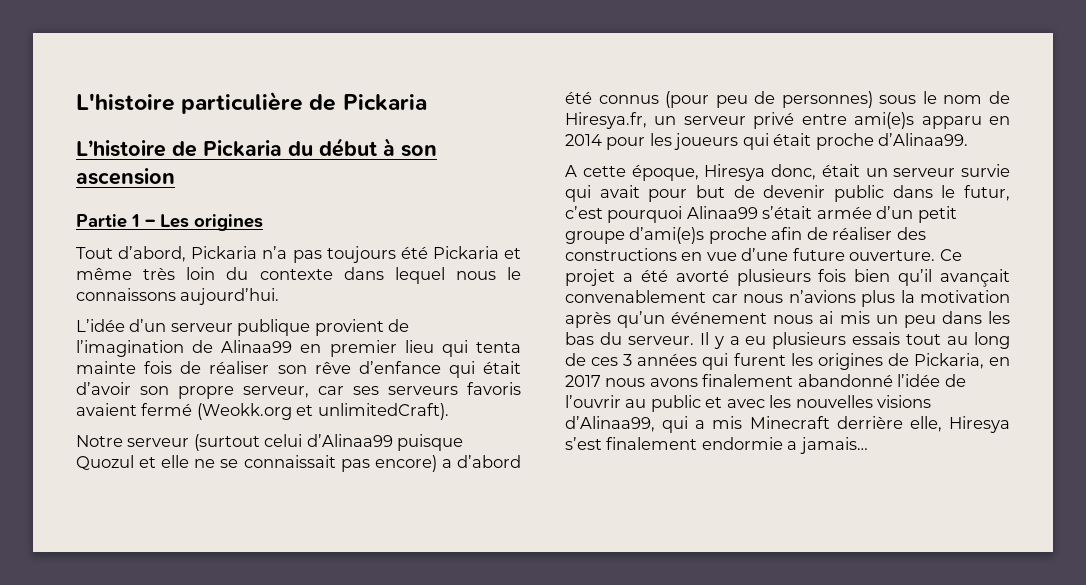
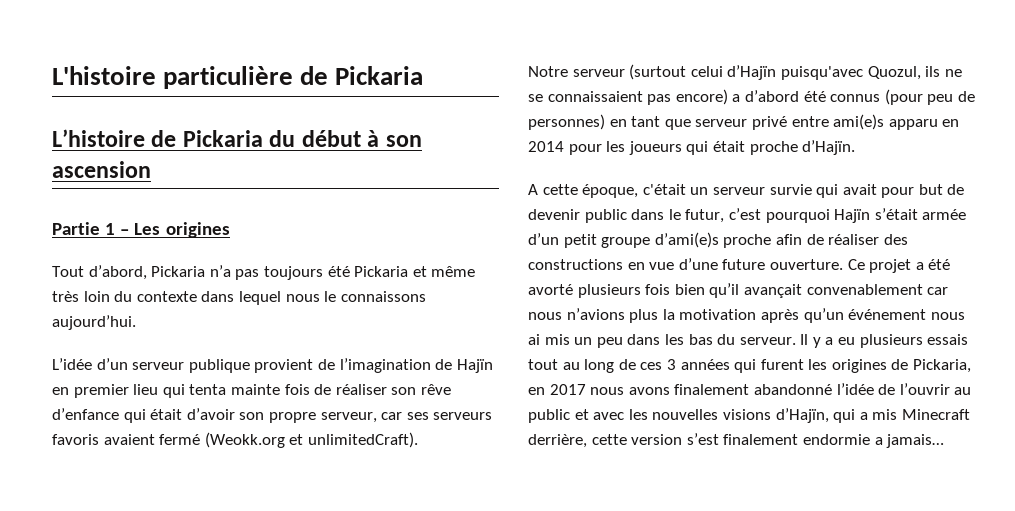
- L’idée d’un serveur publique provient de l’imagination de Alinaa99 en premier lieu qui tenta mainte fois de réaliser son rêve d’enfance qui était d’avoir son propre serveur, car ses serveurs favoris avaient fermé (Weokk.org et unlimitedCraft).
+ L’idée d’un serveur publique provient de l’imagination de Hajïn en premier lieu qui tenta mainte fois de réaliser son rêve d’enfance qui était d’avoir son propre serveur, car ses serveurs favoris avaient fermé (Weokk.org et unlimitedCraft).
- Notre serveur (surtout celui d’Alinaa99 puisque Quozul et elle ne se connaissait pas encore) a d’abord été connus (pour peu de personnes) sous le nom de Hiresya.fr, un serveur privé entre ami(e)s apparu en 2014 pour les joueurs qui était proche d’Alinaa99.
+ Notre serveur (surtout celui d’Hajïn puisqu'avec Quozul, ils ne se connaissaient pas encore) a d’abord été connus (pour peu de personnes) en tant que serveur privé entre ami(e)s apparu en 2014 pour les joueurs qui était proche d’Hajïn.
- A cette époque, Hiresya donc, était un serveur survie qui avait pour but de devenir public dans le futur, c’est pourquoi Alinaa99 s’était armée d’un petit groupe d’ami(e)s proche afin de réaliser des constructions en vue d’une future ouverture.
+ A cette époque, c'était un serveur survie qui avait pour but de devenir public dans le futur, c’est pourquoi Hajïn s’était armée d’un petit groupe d’ami(e)s proche afin de réaliser des constructions en vue d’une future ouverture.
- Il y a eu plusieurs essais tout au long de ces 3 années qui furent les origines de Pickaria, en 2017 nous avons finalement abandonné l’idée de l’ouvrir au public et avec les nouvelles visions d’Alinaa99, qui a mis Minecraft derrière elle, Hiresya s’est finalement endormie a jamais…
+ Il y a eu plusieurs essais tout au long de ces 3 années qui furent les origines de Pickaria, en 2017 nous avons finalement abandonné l’idée de l’ouvrir au public et avec les nouvelles visions d’Hajïn, qui a mis Minecraft derrière, cette version s’est finalement endormie a jamais…

